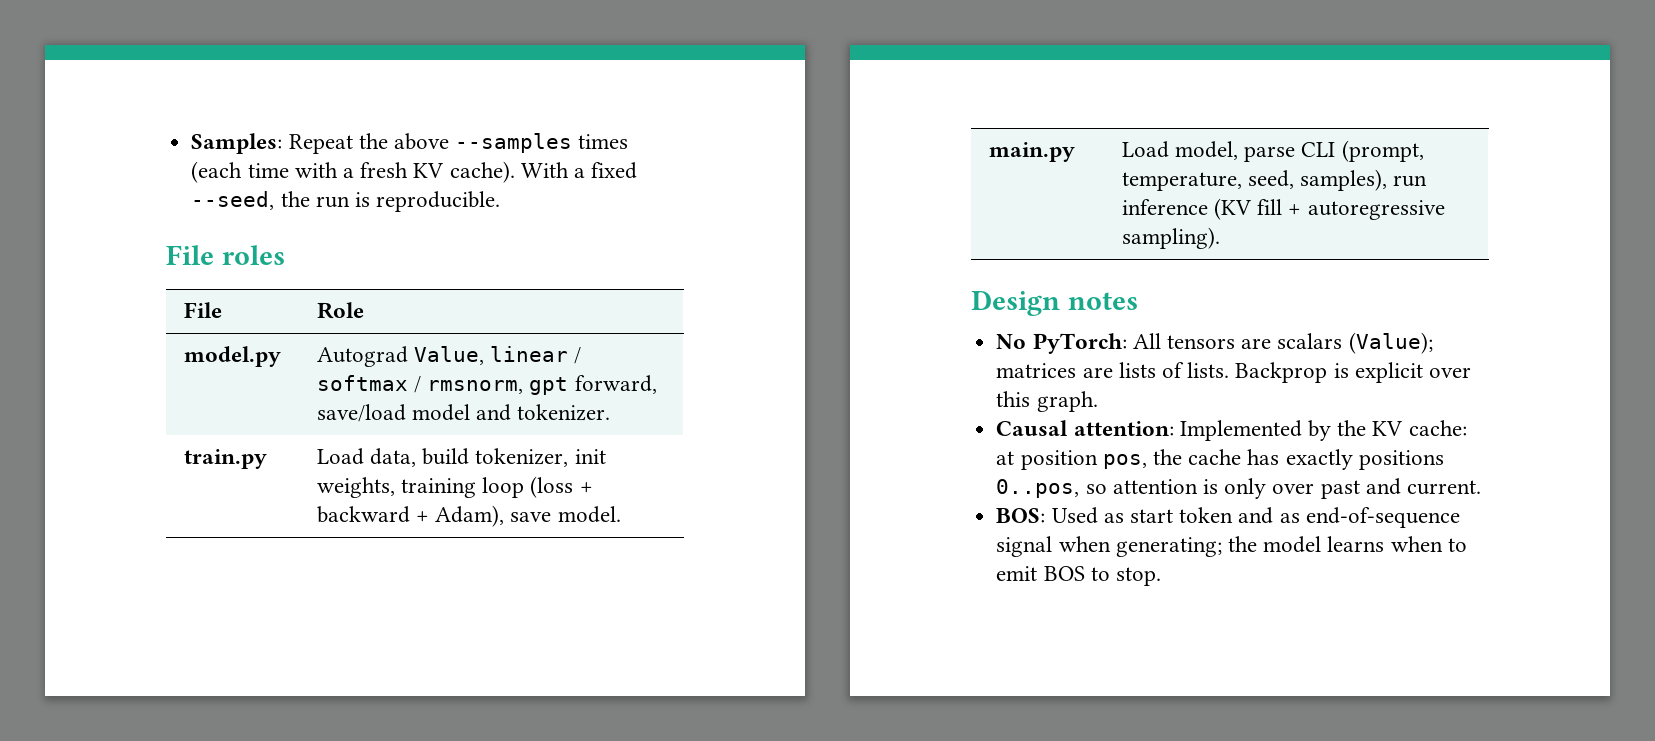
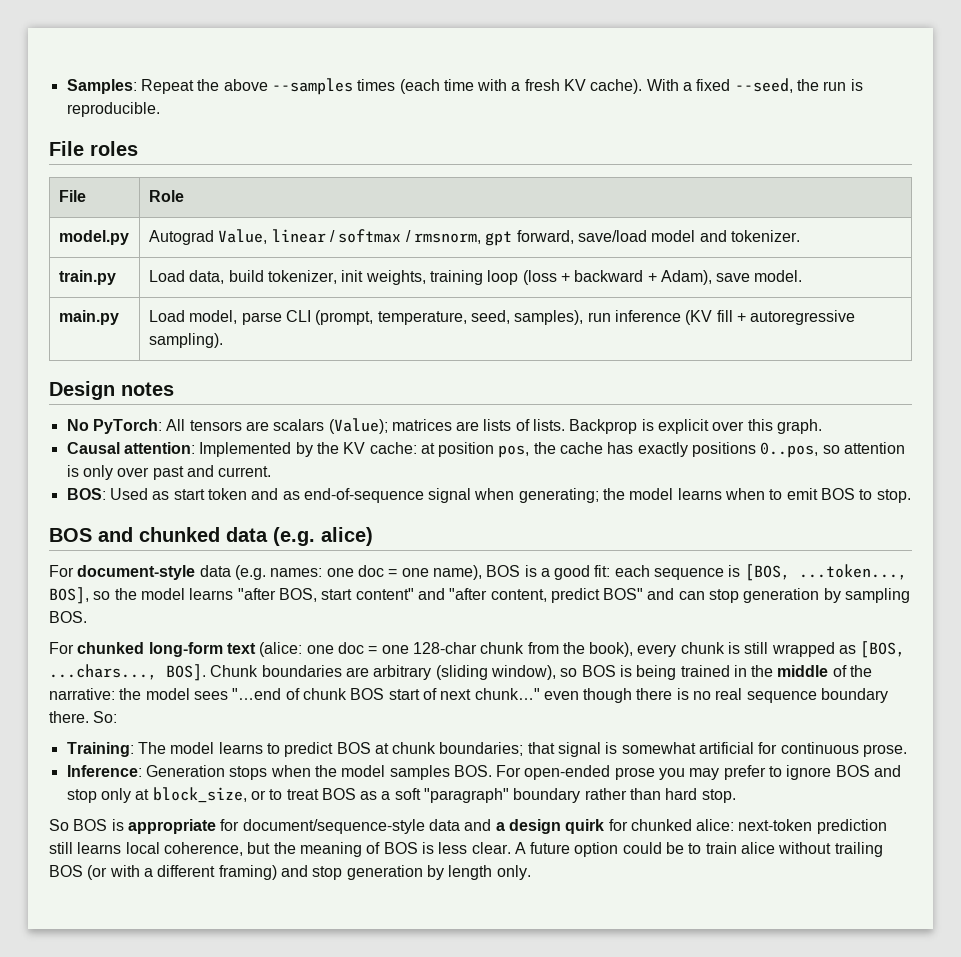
+ BOS and chunked data (e.g. alice)
+ For document-style data (e.g. names: one doc = one name), BOS is a good fit: each sequence is [BOS, ...token..., BOS], so the model learns "after BOS, start content" and "after content, predict BOS" and can stop generation by sampling BOS.
+ For chunked long-form text (alice: one doc = one 128-char chunk from the book), every chunk is still wrapped as [BOS, ...chars..., BOS]. Chunk boundaries are arbitrary (sliding window), so BOS is being trained in the middle of the narrative: the model sees "…end of chunk BOS start of next chunk…" even though there is no real sequence boundary there. So:
+ Training: The model learns to predict BOS at chunk boundaries; that signal is somewhat artificial for continuous prose.
+ Inference: Generation stops when the model samples BOS. For open-ended prose you may prefer to ignore BOS and stop only at block_size, or to treat BOS as a soft "paragraph" boundary rather than hard stop.
+ So BOS is appropriate for document/sequence-style data and a design quirk for chunked alice: next-token prediction still learns local coherence, but the meaning of BOS is less clear. A future option could be to train alice without trailing BOS (or with a different framing) and stop generation by length only.

